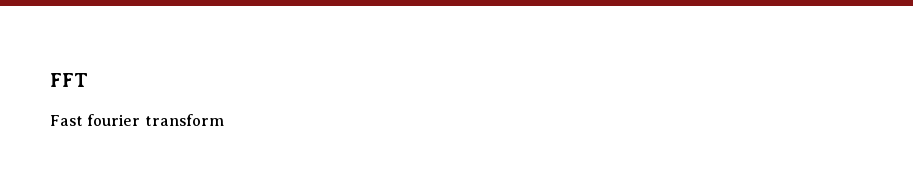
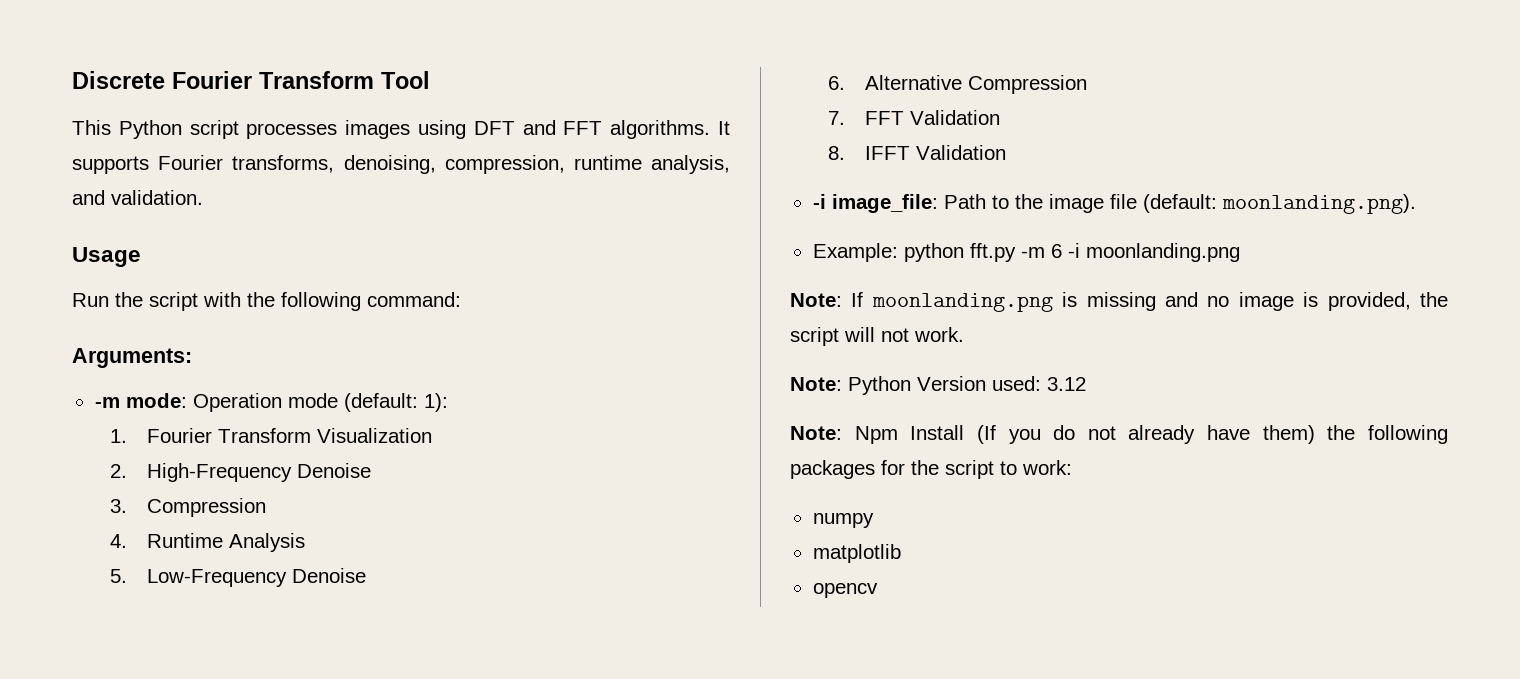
- FFT
- Fast fourier transform
+ Discrete Fourier Transform Tool
+ This Python script processes images using DFT and FFT algorithms. It supports Fourier transforms, denoising, compression, runtime analysis, and validation.
+ Usage
+ Run the script with the following command:
+ Arguments:
+ -m mode: Operation mode (default: 1):
+ 1. Fourier Transform Visualization
+ 2. High-Frequency Denoise
+ 3. Compression
+ 4. Runtime Analysis
+ 5. Low-Frequency Denoise
+ 6. Alternative Compression
+ 7. FFT Validation
+ 8. IFFT Validation
+ -i image_file: Path to the image file (default: moonlanding.png).
+ Example: python fft.py -m 6 -i moonlanding.png
+ Note: If moonlanding.png is missing and no image is provided, the script will not work.
+ Note: Python Version used: 3.12
+ Note: Npm Install (If you do not already have them) the following packages for the script to work:
+ numpy
+ matplotlib
+ opencv

